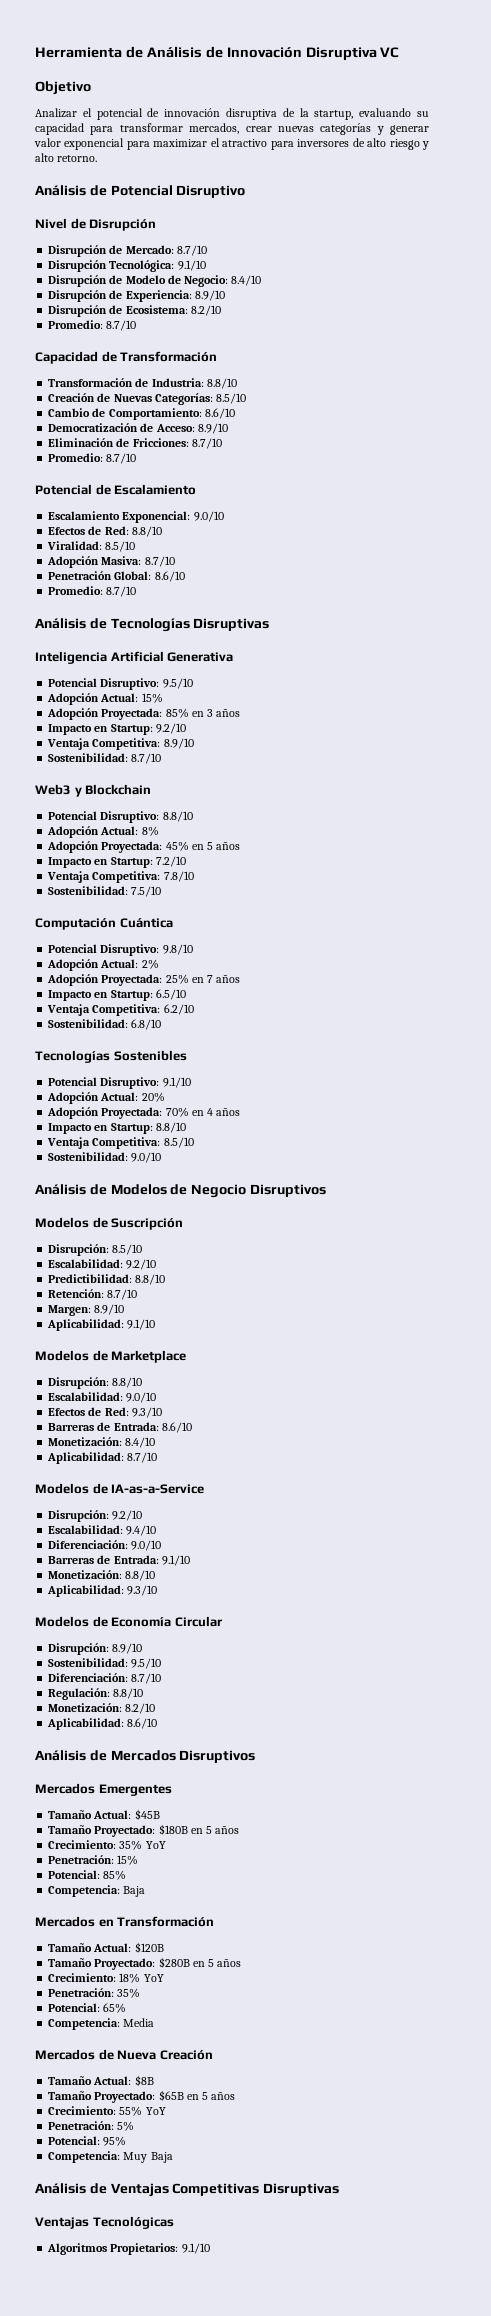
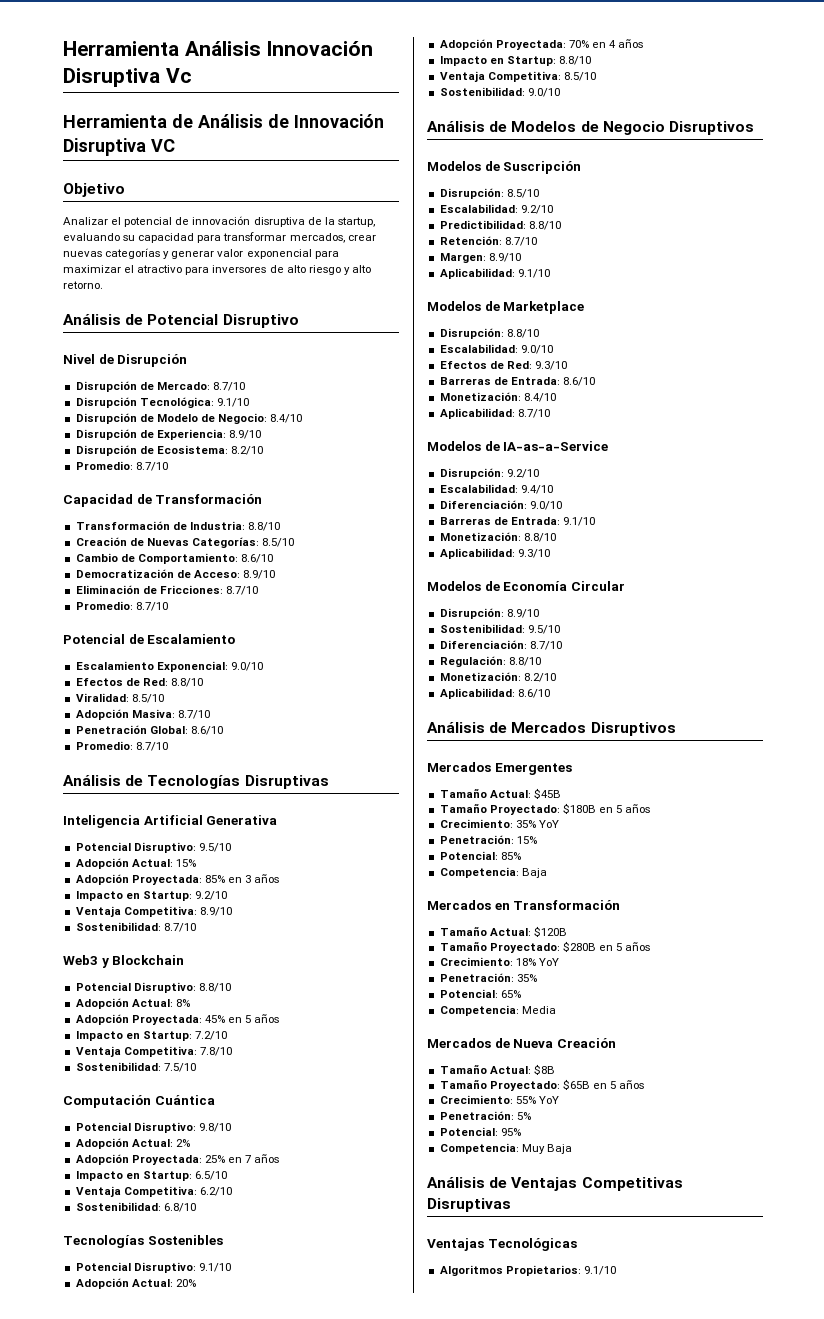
+ Herramienta Análisis Innovación Disruptiva Vc

